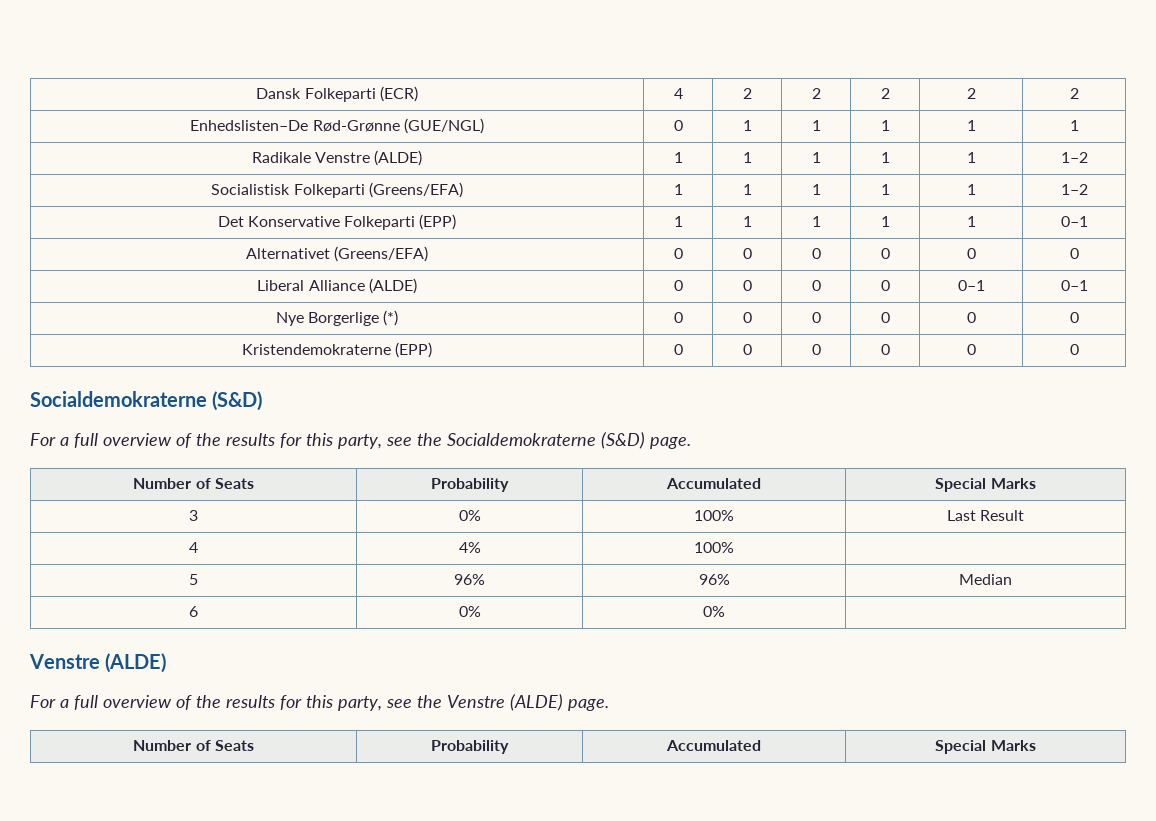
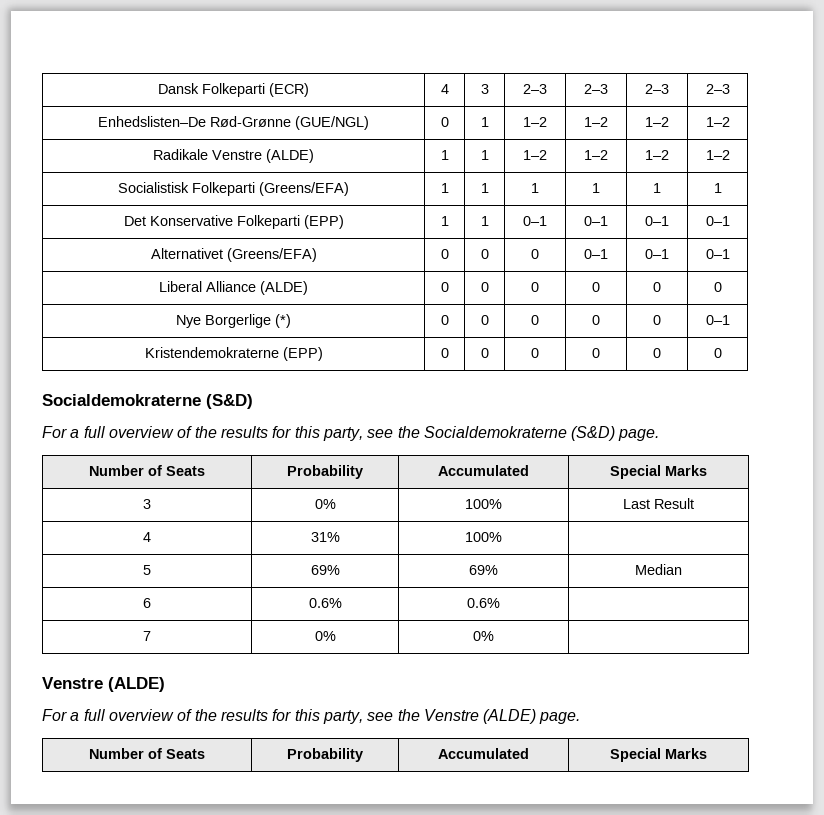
- Dansk Folkeparti (ECR) | 4 | 2 | 2 | 2 | 2 | 2
+ Dansk Folkeparti (ECR) | 4 | 3 | 2–3 | 2–3 | 2–3 | 2–3
- Enhedslisten–De Rød-Grønne (GUE/NGL) | 0 | 1 | 1 | 1 | 1 | 1
+ Enhedslisten–De Rød-Grønne (GUE/NGL) | 0 | 1 | 1–2 | 1–2 | 1–2 | 1–2
- Radikale Venstre (ALDE) | 1 | 1 | 1 | 1 | 1 | 1–2
+ Radikale Venstre (ALDE) | 1 | 1 | 1–2 | 1–2 | 1–2 | 1–2
- Socialistisk Folkeparti (Greens/EFA) | 1 | 1 | 1 | 1 | 1 | 1–2
+ Socialistisk Folkeparti (Greens/EFA) | 1 | 1 | 1 | 1 | 1 | 1
- Det Konservative Folkeparti (EPP) | 1 | 1 | 1 | 1 | 1 | 0–1
+ Det Konservative Folkeparti (EPP) | 1 | 1 | 0–1 | 0–1 | 0–1 | 0–1
- Alternativet (Greens/EFA) | 0 | 0 | 0 | 0 | 0 | 0
+ Alternativet (Greens/EFA) | 0 | 0 | 0 | 0–1 | 0–1 | 0–1
- Liberal Alliance (ALDE) | 0 | 0 | 0 | 0 | 0–1 | 0–1
+ Liberal Alliance (ALDE) | 0 | 0 | 0 | 0 | 0 | 0
- Nye Borgerlige (*) | 0 | 0 | 0 | 0 | 0 | 0
+ Nye Borgerlige (*) | 0 | 0 | 0 | 0 | 0 | 0–1
- 4 | 4% | 100% |
+ 4 | 31% | 100% |
- 5 | 96% | 96% | Median
+ 5 | 69% | 69% | Median
- 6 | 0% | 0% |
+ 6 | 0.6% | 0.6% |
+ 7 | 0% | 0% |

